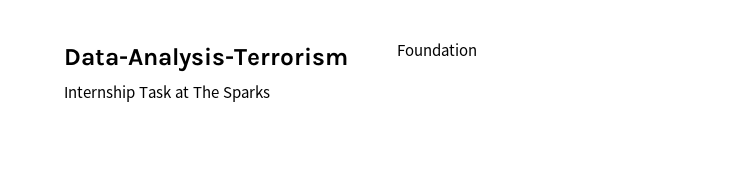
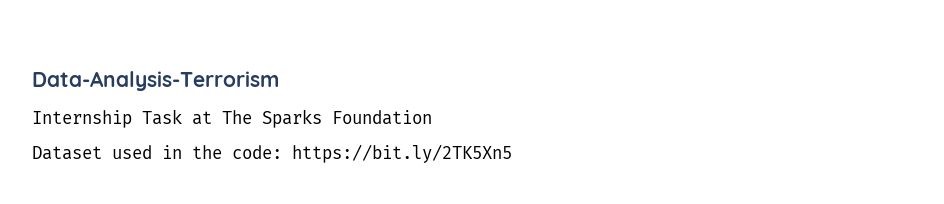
+ Dataset used in the code: https://bit.ly/2TK5Xn5

